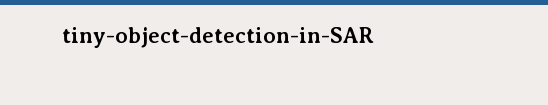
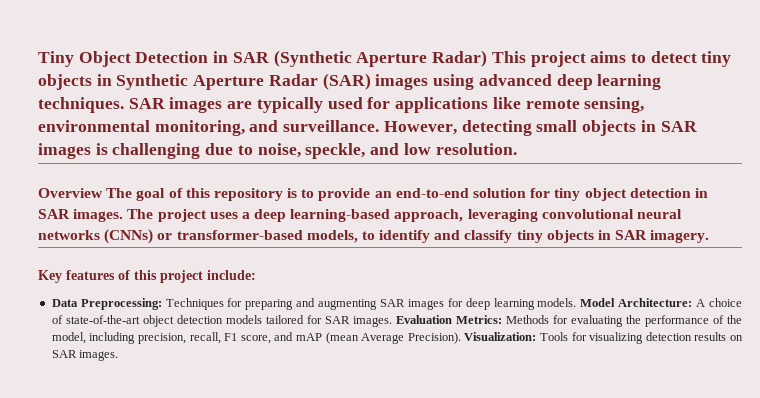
- tiny-object-detection-in-SAR
+ Tiny Object Detection in SAR (Synthetic Aperture Radar) This project aims to detect tiny objects in Synthetic Aperture Radar (SAR) images using advanced deep learning techniques. SAR images are typically used for applications like remote sensing, environmental monitoring, and surveillance. However, detecting small objects in SAR images is challenging due to noise, speckle, and low resolution.
+ Overview The goal of this repository is to provide an end-to-end solution for tiny object detection in SAR images. The project uses a deep learning-based approach, leveraging convolutional neural networks (CNNs) or transformer-based models, to identify and classify tiny objects in SAR imagery.
+ Key features of this project include:
+ Data Preprocessing: Techniques for preparing and augmenting SAR images for deep learning models. Model Architecture: A choice of state-of-the-art object detection models tailored for SAR images. Evaluation Metrics: Methods for evaluating the performance of the model, including precision, recall, F1 score, and mAP (mean Average Precision). Visualization: Tools for visualizing detection results on SAR images.

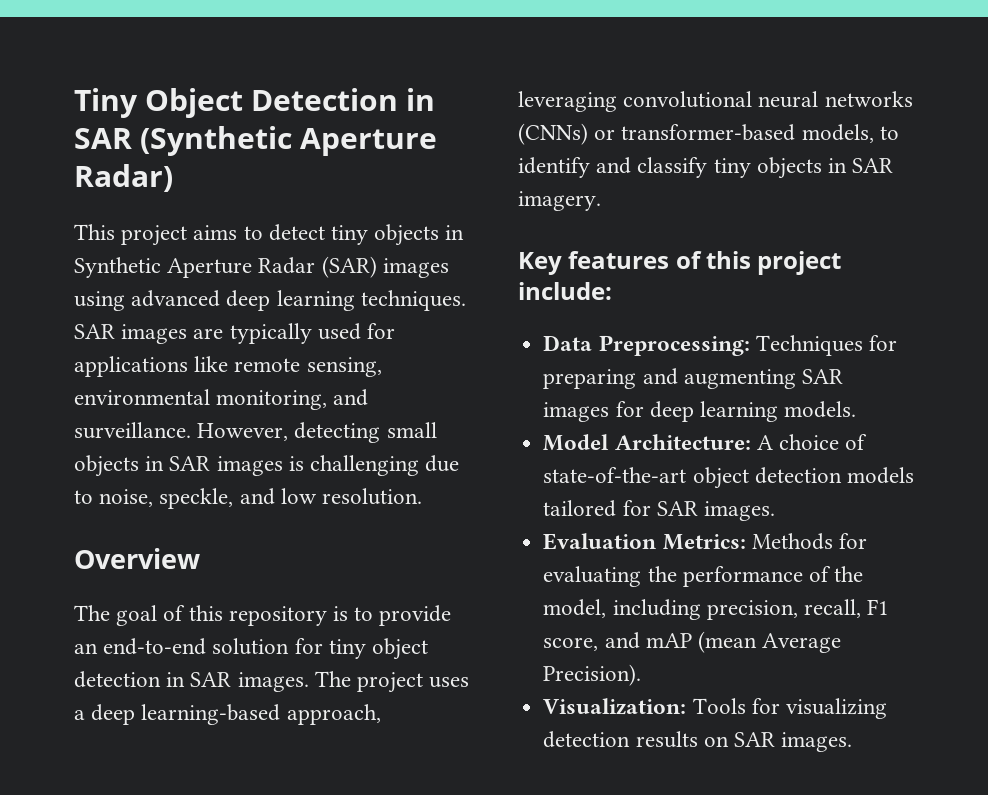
- Tiny Object Detection in SAR (Synthetic Aperture Radar) This project aims to detect tiny objects in Synthetic Aperture Radar (SAR) images using advanced deep learning techniques.
+ Tiny Object Detection in SAR (Synthetic Aperture Radar)
+ This project aims to detect tiny objects in Synthetic Aperture Radar (SAR) images using advanced deep learning techniques.
- Overview The goal of this repository is to provide an end-to-end solution for tiny object detection in SAR images.
+ Overview
+ The goal of this repository is to provide an end-to-end solution for tiny object detection in SAR images.
- Data Preprocessing: Techniques for preparing and augmenting SAR images for deep learning models. Model Architecture: A choice of state-of-the-art object detection models tailored for SAR images. Evaluation Metrics: Methods for evaluating the performance of the model, including precision, recall, F1 score, and mAP (mean Average Precision). Visualization: Tools for visualizing detection results on SAR images.
+ Data Preprocessing: Techniques for preparing and augmenting SAR images for deep learning models.
+ Model Architecture: A choice of state-of-the-art object detection models tailored for SAR images.
+ Evaluation Metrics: Methods for evaluating the performance of the model, including precision, recall, F1 score, and mAP (mean Average Precision).
+ Visualization: Tools for visualizing detection results on SAR images.

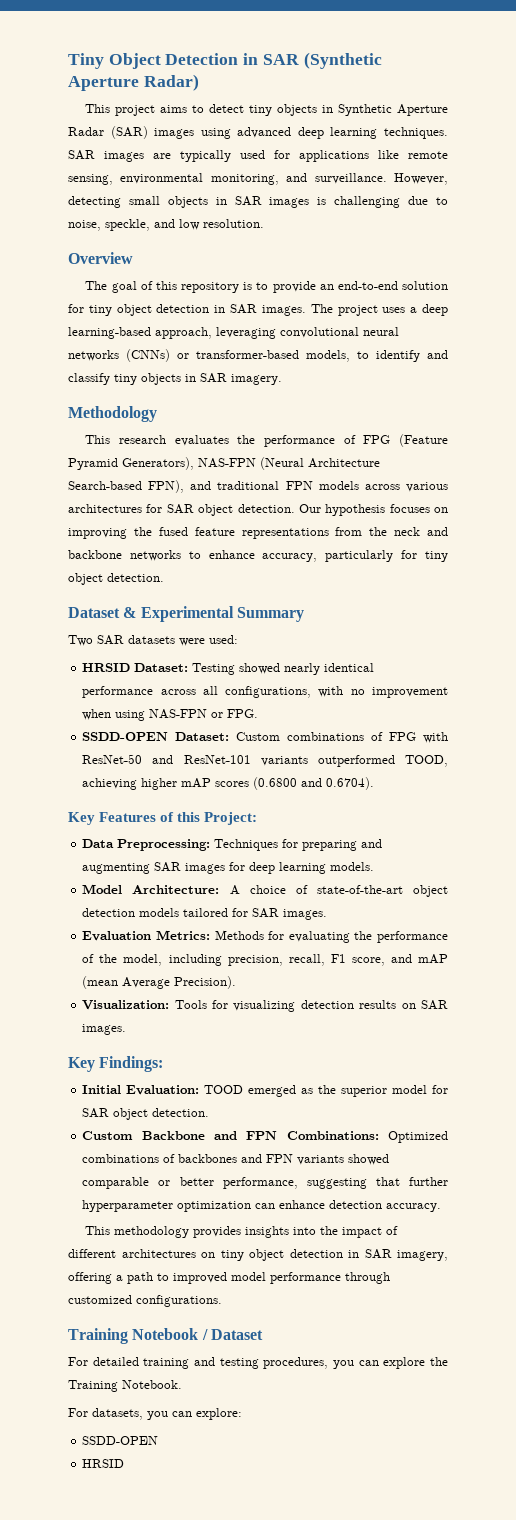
- Key features of this project include:
+ Methodology
+ This research evaluates the performance of FPG (Feature Pyramid Generators), NAS-FPN (Neural Architecture Search-based FPN), and traditional FPN models across various architectures for SAR object detection. Our hypothesis focuses on improving the fused feature representations from the neck and backbone networks to enhance accuracy, particularly for tiny object detection.
+ Dataset & Experimental Summary
+ Two SAR datasets were used:
+ HRSID Dataset: Testing showed nearly identical performance across all configurations, with no improvement when using NAS-FPN or FPG.
+ SSDD-OPEN Dataset: Custom combinations of FPG with ResNet-50 and ResNet-101 variants outperformed TOOD, achieving higher mAP scores (0.6800 and 0.6704).
+ Key Features of this Project:
+ Key Findings:
+ Initial Evaluation: TOOD emerged as the superior model for SAR object detection.
+ Custom Backbone and FPN Combinations: Optimized combinations of backbones and FPN variants showed comparable or better performance, suggesting that further hyperparameter optimization can enhance detection accuracy.
+ This methodology provides insights into the impact of different architectures on tiny object detection in SAR imagery, offering a path to improved model performance through customized configurations.
+ Training Notebook / Dataset
+ For detailed training and testing procedures, you can explore the Training Notebook.
+ For datasets, you can explore:
+ SSDD-OPEN
+ HRSID

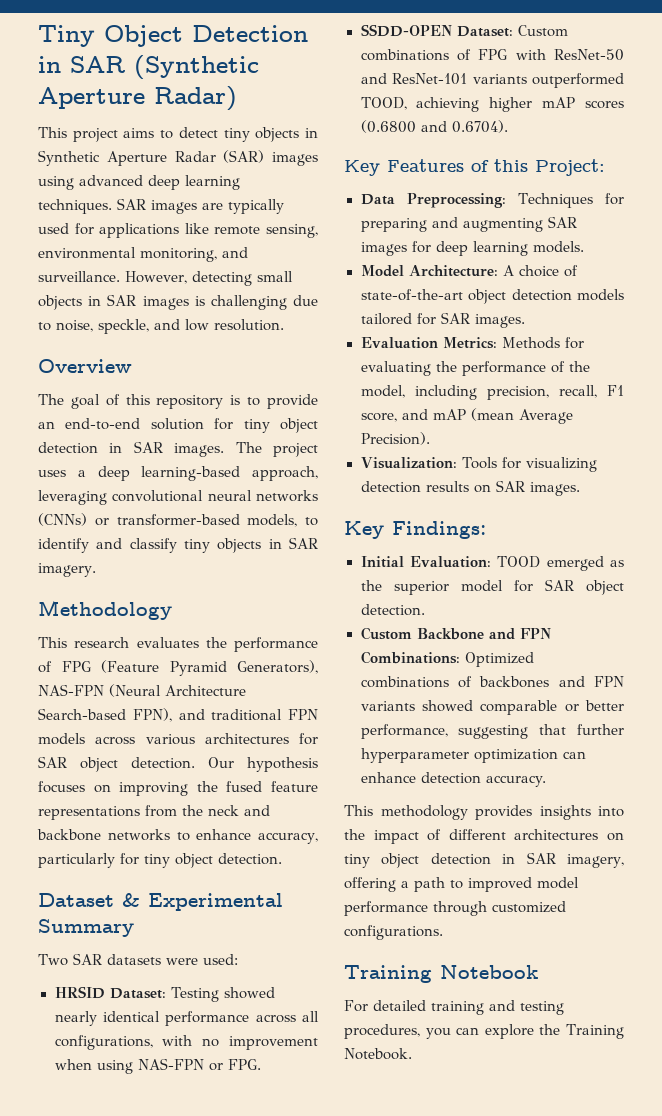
- Training Notebook / Dataset
+ Training Notebook
- For datasets, you can explore:
- SSDD-OPEN
- HRSID

